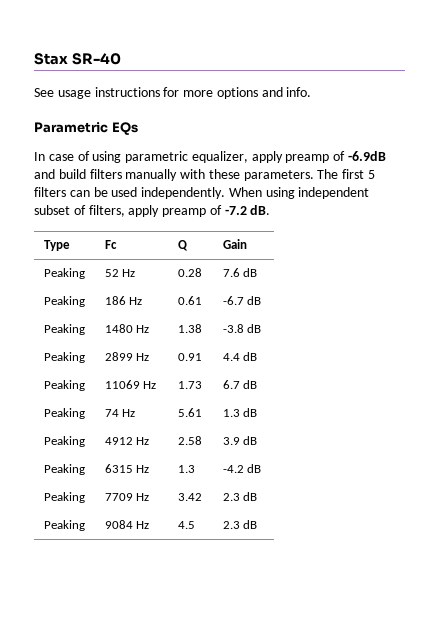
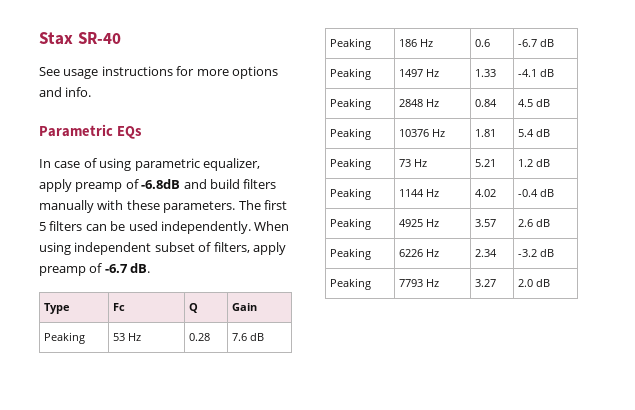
- In case of using parametric equalizer, apply preamp of -6.9dB and build filters manually with these parameters.
+ In case of using parametric equalizer, apply preamp of -6.8dB and build filters manually with these parameters.
- When using independent subset of filters, apply preamp of -7.2 dB.
+ When using independent subset of filters, apply preamp of -6.7 dB.
- Peaking | 52 Hz | 0.28 | 7.6 dB
+ Peaking | 53 Hz | 0.28 | 7.6 dB
- Peaking | 186 Hz | 0.61 | -6.7 dB
+ Peaking | 186 Hz | 0.6 | -6.7 dB
- Peaking | 1480 Hz | 1.38 | -3.8 dB
- Peaking | 2899 Hz | 0.91 | 4.4 dB
- Peaking | 11069 Hz | 1.73 | 6.7 dB
- Peaking | 74 Hz | 5.61 | 1.3 dB
- Peaking | 4912 Hz | 2.58 | 3.9 dB
- Peaking | 6315 Hz | 1.3 | -4.2 dB
- Peaking | 7709 Hz | 3.42 | 2.3 dB
- Peaking | 9084 Hz | 4.5 | 2.3 dB
+ Peaking | 1497 Hz | 1.33 | -4.1 dB
+ Peaking | 2848 Hz | 0.84 | 4.5 dB
+ Peaking | 10376 Hz | 1.81 | 5.4 dB
+ Peaking | 73 Hz | 5.21 | 1.2 dB
+ Peaking | 1144 Hz | 4.02 | -0.4 dB
+ Peaking | 4925 Hz | 3.57 | 2.6 dB
+ Peaking | 6226 Hz | 2.34 | -3.2 dB
+ Peaking | 7793 Hz | 3.27 | 2.0 dB

